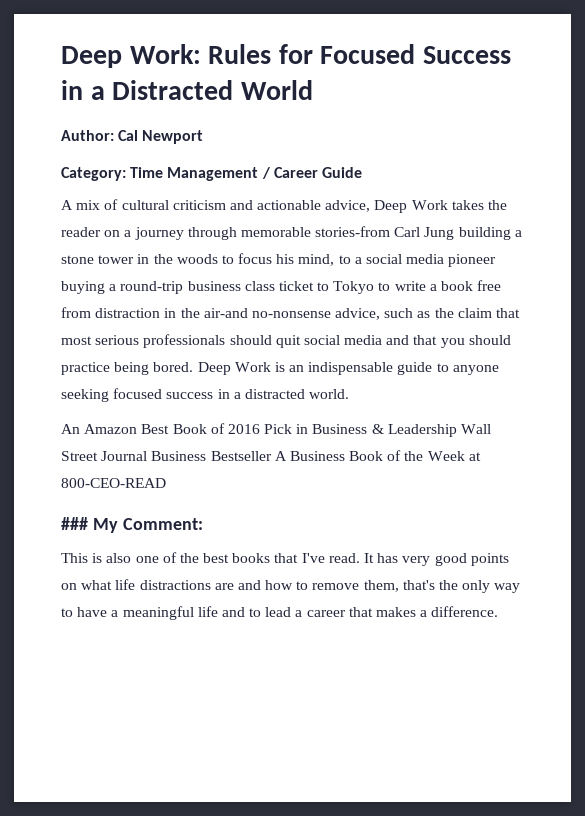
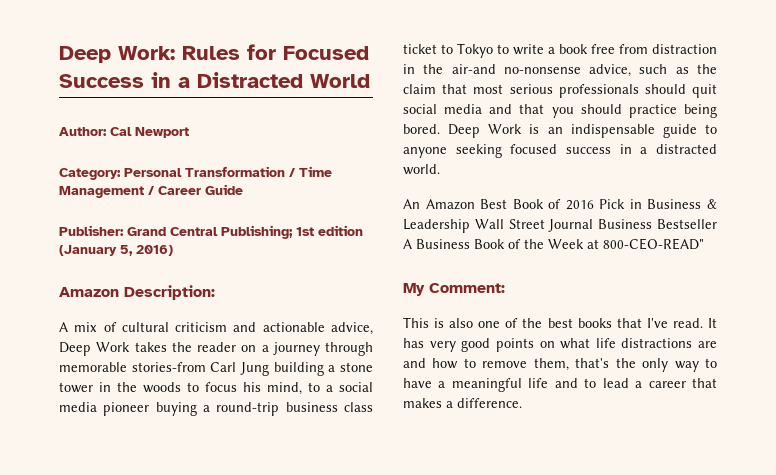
- Category: Time Management / Career Guide
+ Category: Personal Transformation / Time Management / Career Guide
+ Publisher: Grand Central Publishing; 1st edition (January 5, 2016)
+ Amazon Description:
- An Amazon Best Book of 2016 Pick in Business & Leadership Wall Street Journal Business Bestseller A Business Book of the Week at 800-CEO-READ
- ### My Comment:
+ An Amazon Best Book of 2016 Pick in Business & Leadership Wall Street Journal Business Bestseller A Business Book of the Week at 800-CEO-READ"
+ My Comment:

